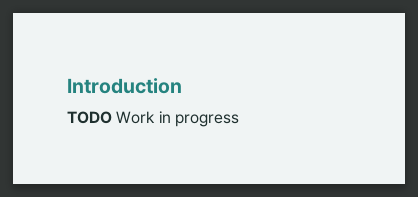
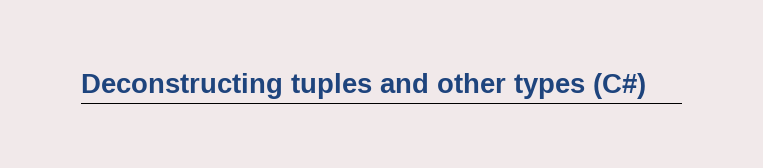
- Introduction
- TODO Work in progress
+ Deconstructing tuples and other types (C#)

